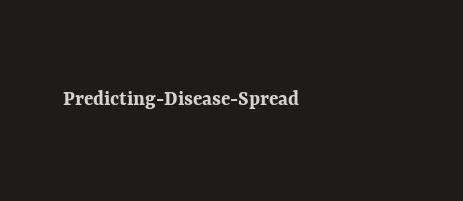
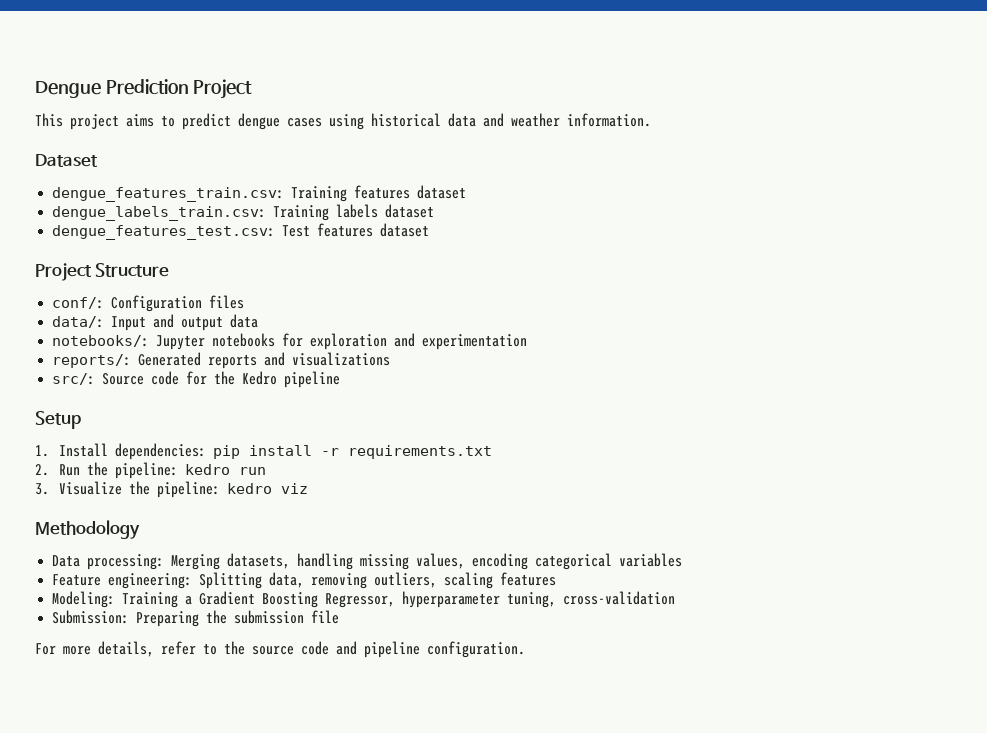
- Predicting-Disease-Spread
+ Dengue Prediction Project
+ This project aims to predict dengue cases using historical data and weather information.
+ Dataset
+ dengue_features_train.csv: Training features dataset
+ dengue_labels_train.csv: Training labels dataset
+ dengue_features_test.csv: Test features dataset
+ Project Structure
+ conf/: Configuration files
+ data/: Input and output data
+ notebooks/: Jupyter notebooks for exploration and experimentation
+ reports/: Generated reports and visualizations
+ src/: Source code for the Kedro pipeline
+ Setup
+ 1. Install dependencies: pip install -r requirements.txt
+ 2. Run the pipeline: kedro run
+ 3. Visualize the pipeline: kedro viz
+ Methodology
+ Data processing: Merging datasets, handling missing values, encoding categorical variables
+ Feature engineering: Splitting data, removing outliers, scaling features
+ Modeling: Training a Gradient Boosting Regressor, hyperparameter tuning, cross-validation
+ Submission: Preparing the submission file
+ For more details, refer to the source code and pipeline configuration.

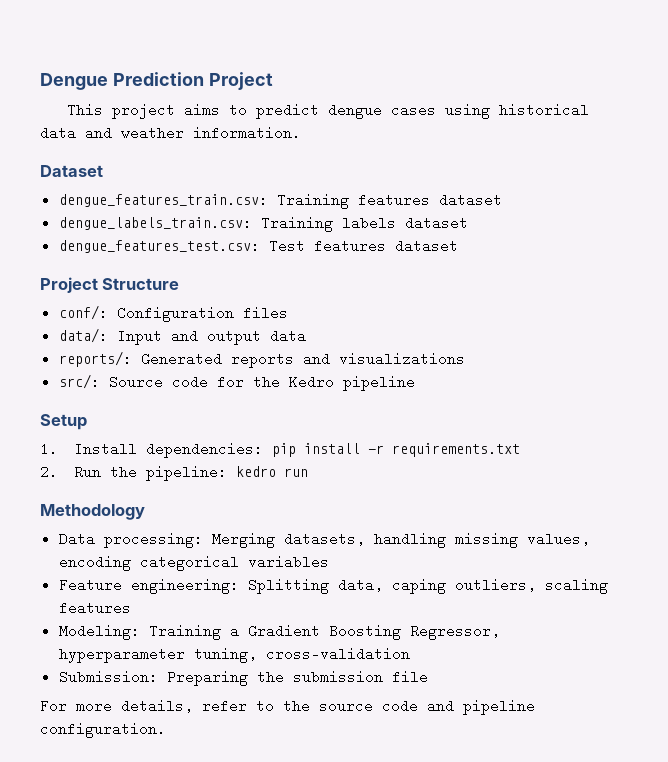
- notebooks/: Jupyter notebooks for exploration and experimentation
- 3. Visualize the pipeline: kedro viz
- Feature engineering: Splitting data, removing outliers, scaling features
+ Feature engineering: Splitting data, caping outliers, scaling features

